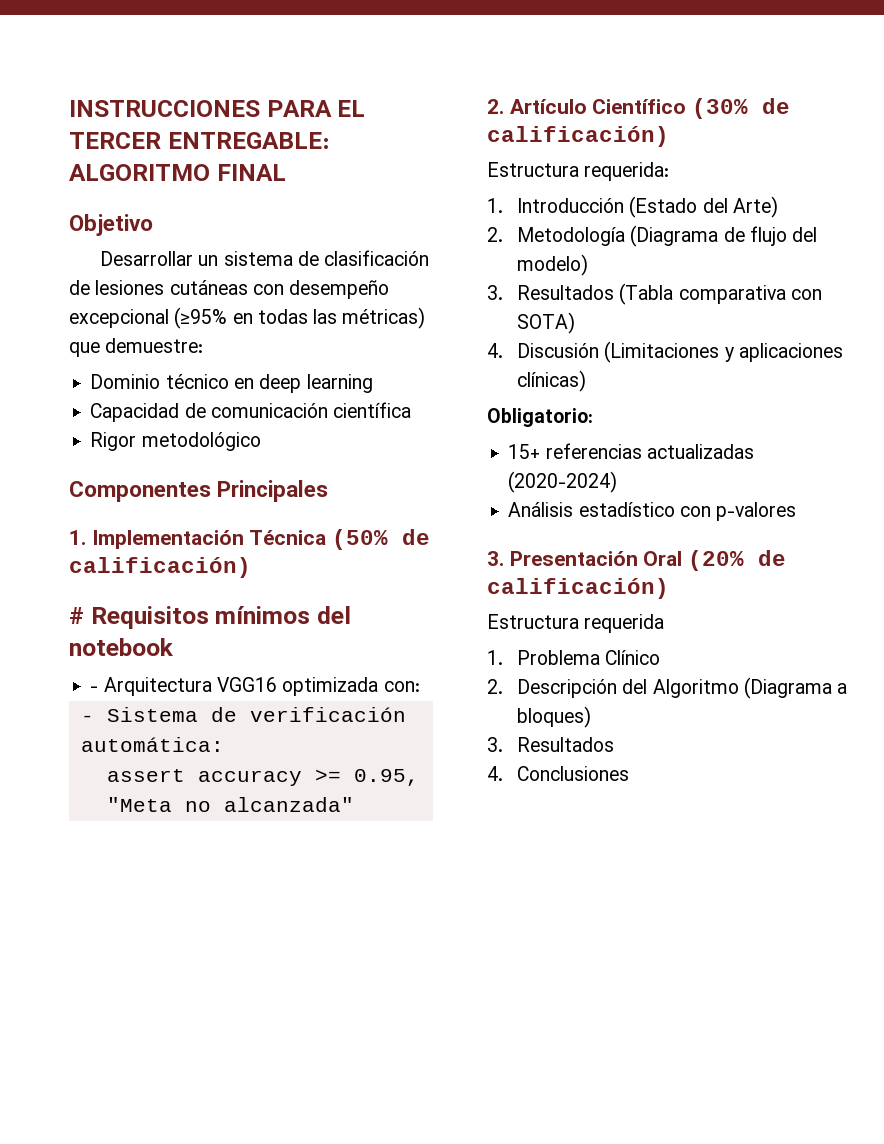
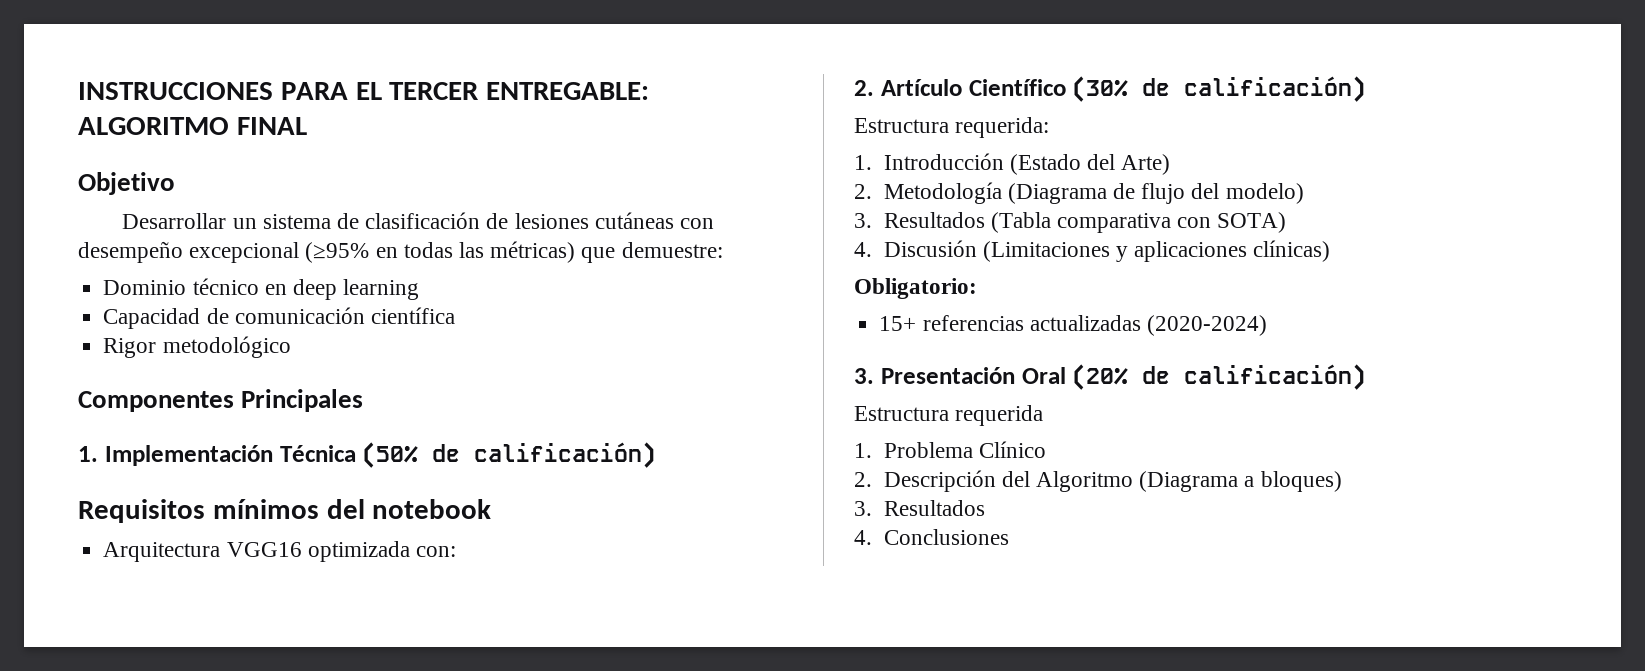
- # Requisitos mínimos del notebook
+ Requisitos mínimos del notebook
- - Arquitectura VGG16 optimizada con:
+ Arquitectura VGG16 optimizada con:
- - Sistema de verificación automática:
- assert accuracy >= 0.95, "Meta no alcanzada"
- Análisis estadístico con p-valores

